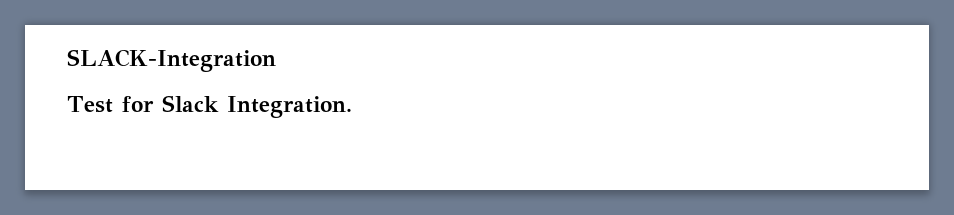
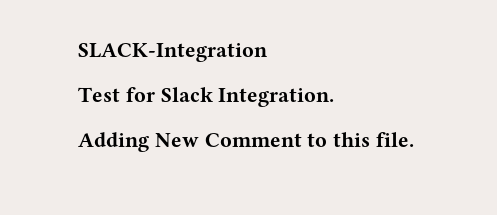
+ Adding New Comment to this file.

